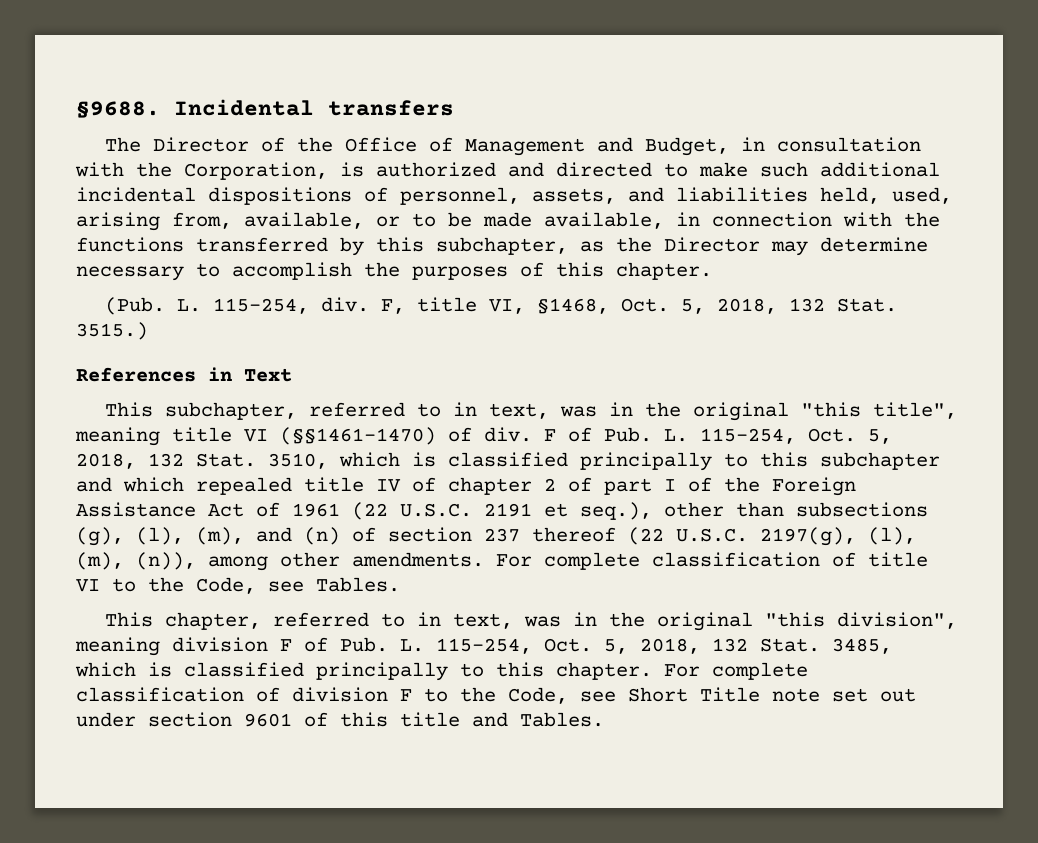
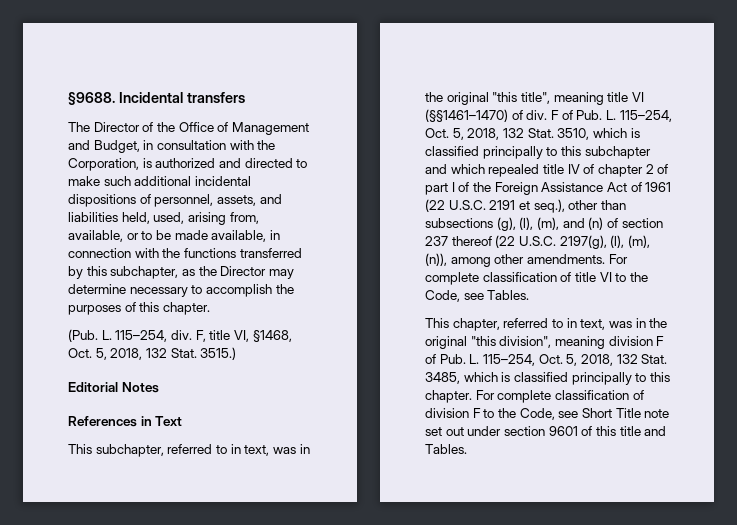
+ Editorial Notes

